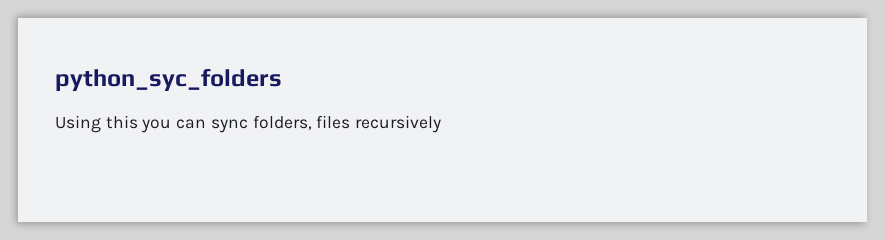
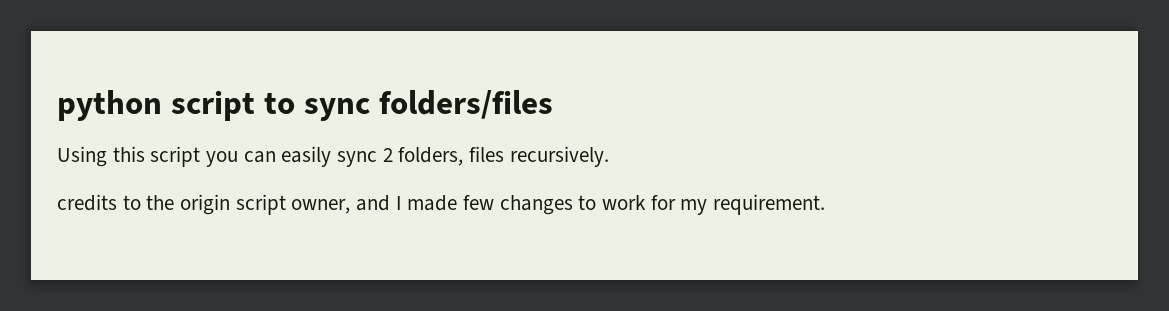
- python_syc_folders
+ python script to sync folders/files
- Using this you can sync folders, files recursively
+ Using this script you can easily sync 2 folders, files recursively.
+ credits to the origin script owner, and I made few changes to work for my requirement.

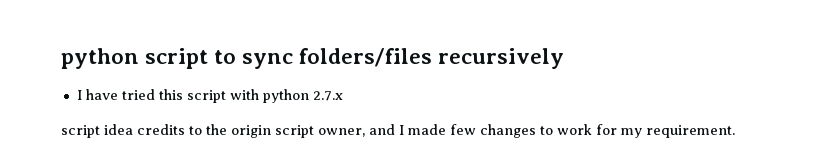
- python script to sync folders/files
- Using this script you can easily sync 2 folders, files recursively.
- credits to the origin script owner, and I made few changes to work for my requirement.
+ python script to sync folders/files recursively
+ I have tried this script with python 2.7.x
+ script idea credits to the origin script owner, and I made few changes to work for my requirement.

